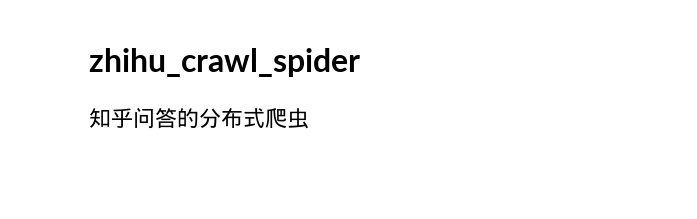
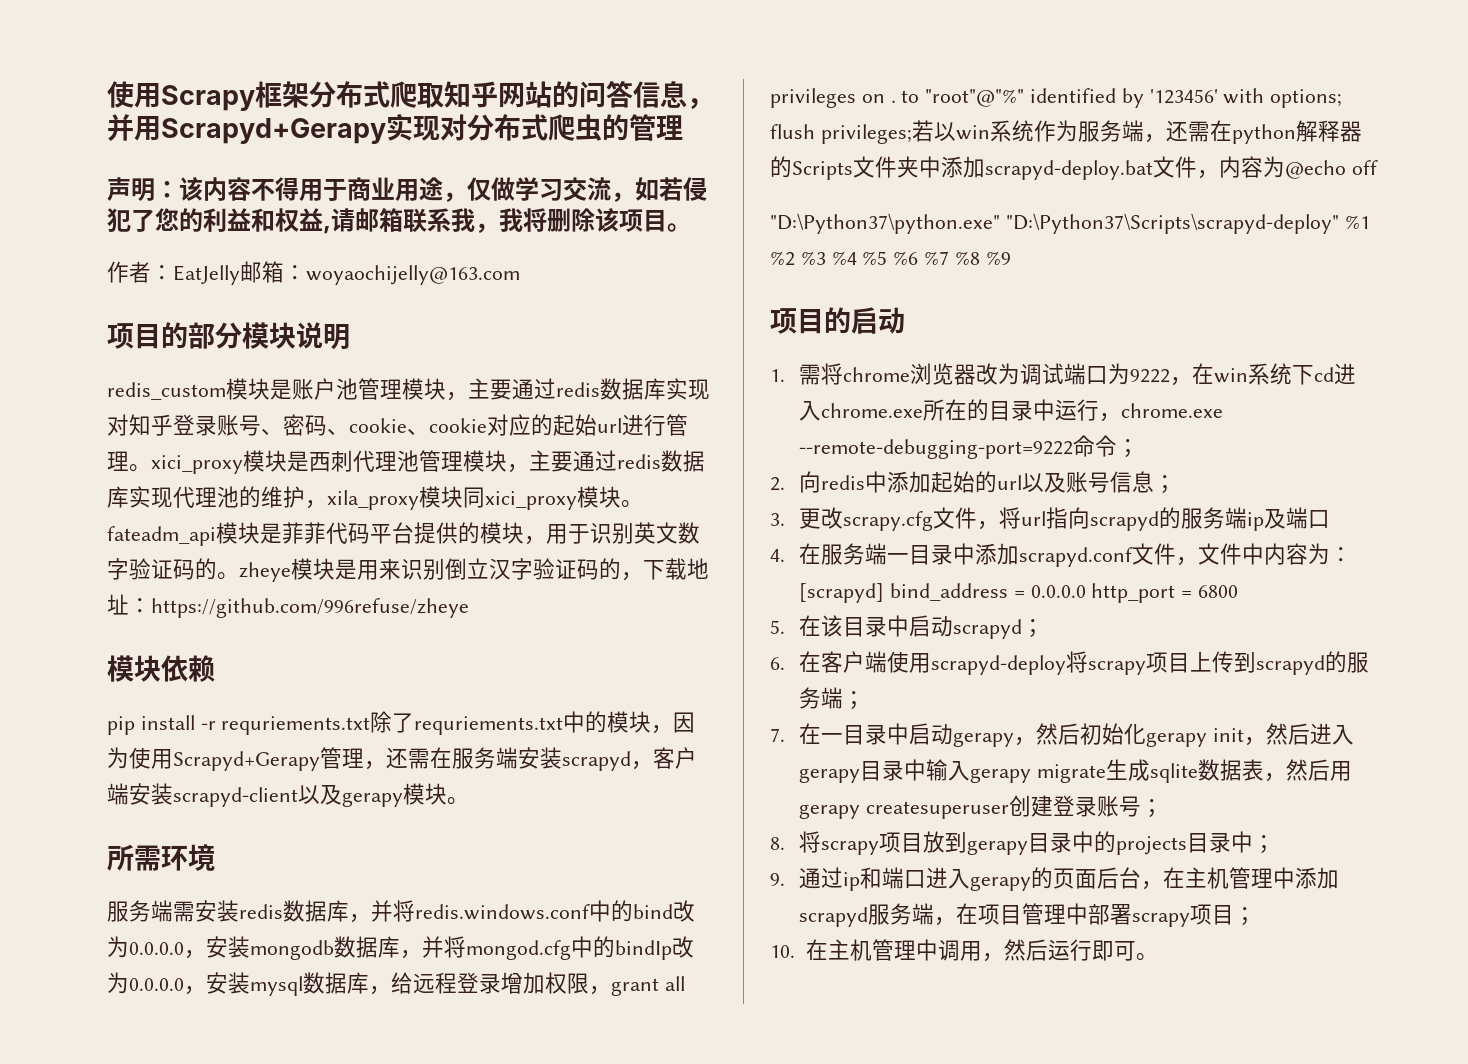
- zhihu_crawl_spider
- 知乎问答的分布式爬虫
+ 使用Scrapy框架分布式爬取知乎网站的问答信息，并用Scrapyd+Gerapy实现对分布式爬虫的管理
+ 声明：该内容不得用于商业用途，仅做学习交流，如若侵犯了您的利益和权益,请邮箱联系我，我将删除该项目。
+ 作者：EatJelly邮箱：woyaochijelly@163.com
+ 项目的部分模块说明
+ redis_custom模块是账户池管理模块，主要通过redis数据库实现对知乎登录账号、密码、cookie、cookie对应的起始url进行管理。xici_proxy模块是西刺代理池管理模块，主要通过redis数据库实现代理池的维护，xila_proxy模块同xici_proxy模块。fateadm_api模块是菲菲代码平台提供的模块，用于识别英文数字验证码的。zheye模块是用来识别倒立汉字验证码的，下载地址：https://github.com/996refuse/zheye
+ 模块依赖
+ pip install -r requriements.txt除了requriements.txt中的模块，因为使用Scrapyd+Gerapy管理，还需在服务端安装scrapyd，客户端安装scrapyd-client以及gerapy模块。
+ 所需环境
+ 服务端需安装redis数据库，并将redis.windows.conf中的bind改为0.0.0.0，安装mongodb数据库，并将mongod.cfg中的bindIp改为0.0.0.0，安装mysql数据库，给远程登录增加权限，grant all privileges on . to "root"@"%" identified by '123456' with options; flush privileges;若以win系统作为服务端，还需在python解释器的Scripts文件夹中添加scrapyd-deploy.bat文件，内容为@echo off
+ "D:\Python37\python.exe" "D:\Python37\Scripts\scrapyd-deploy" %1 %2 %3 %4 %5 %6 %7 %8 %9
+ 项目的启动
+ 1.需将chrome浏览器改为调试端口为9222，在win系统下cd进入chrome.exe所在的目录中运行，chrome.exe --remote-debugging-port=9222命令；
+ 2.向redis中添加起始的url以及账号信息；
+ 3.更改scrapy.cfg文件，将url指向scrapyd的服务端ip及端口
+ 4.在服务端一目录中添加scrapyd.conf文件，文件中内容为：[scrapyd] bind_address = 0.0.0.0 http_port = 6800
+ 5.在该目录中启动scrapyd；
+ 6.在客户端使用scrapyd-deploy将scrapy项目上传到scrapyd的服务端；
+ 7.在一目录中启动gerapy，然后初始化gerapy init，然后进入gerapy目录中输入gerapy migrate生成sqlite数据表，然后用gerapy createsuperuser创建登录账号；
+ 8.将scrapy项目放到gerapy目录中的projects目录中；
+ 9.通过ip和端口进入gerapy的页面后台，在主机管理中添加scrapyd服务端，在项目管理中部署scrapy项目；
+ 10.在主机管理中调用，然后运行即可。

